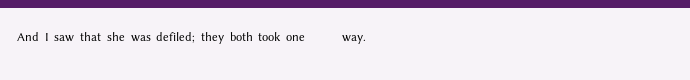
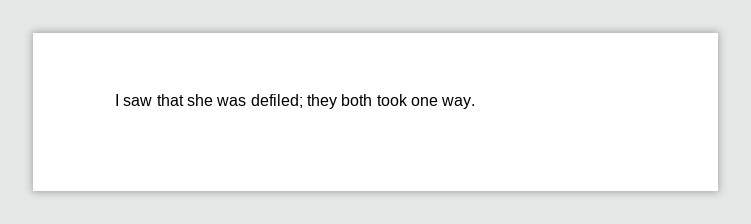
- And I saw that she was defiled; they both took one way.
+ I saw that she was defiled; they both took one way.

